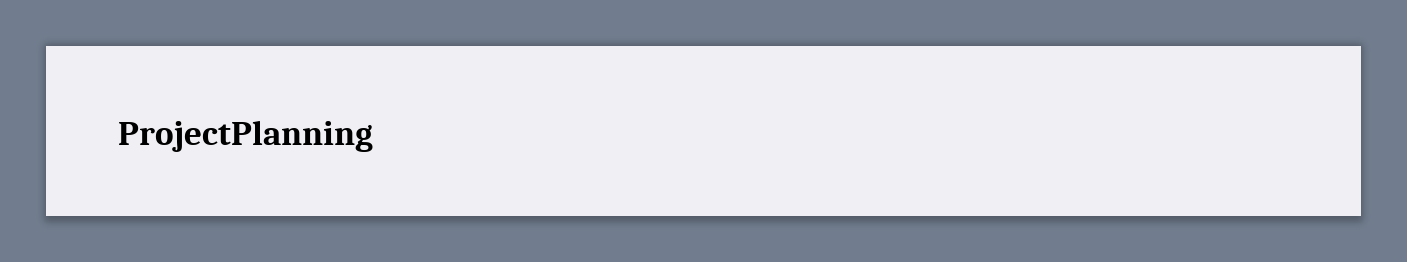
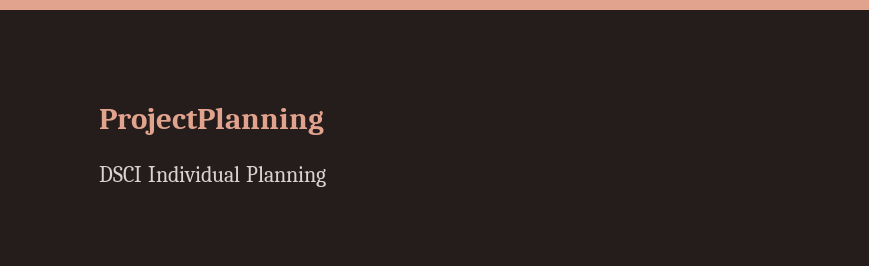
+ DSCI Individual Planning

